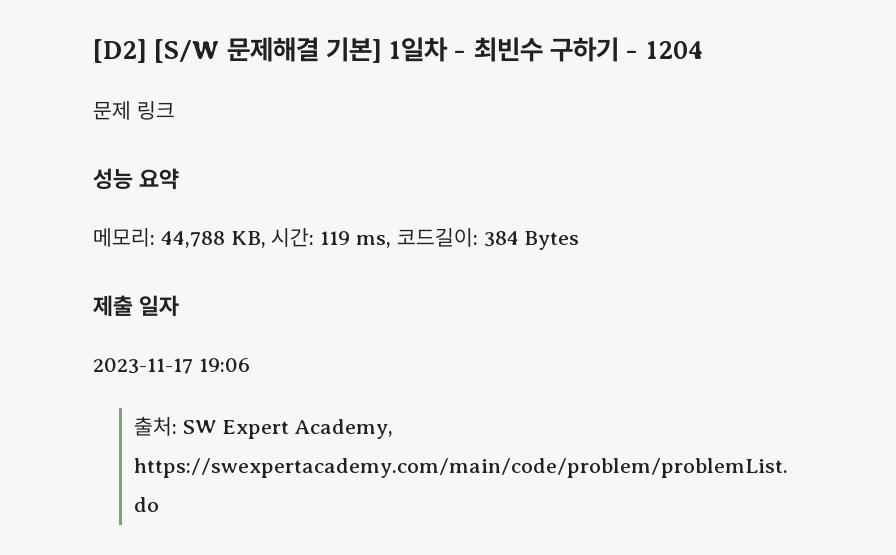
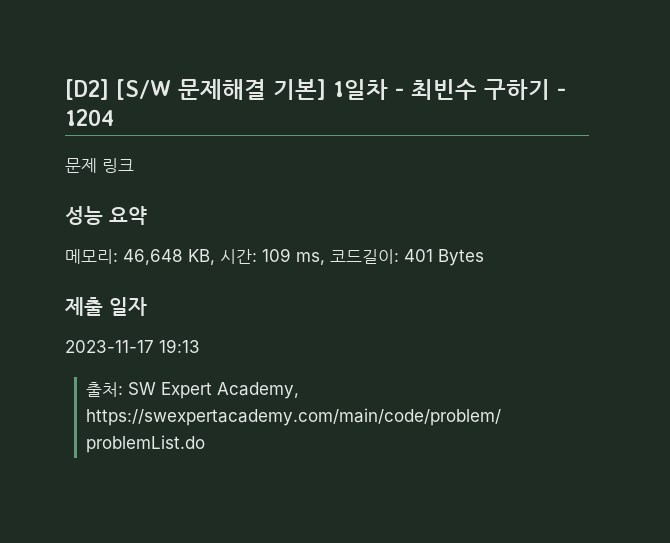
- 메모리: 44,788 KB, 시간: 119 ms, 코드길이: 384 Bytes
+ 메모리: 46,648 KB, 시간: 109 ms, 코드길이: 401 Bytes
- 2023-11-17 19:06
+ 2023-11-17 19:13

